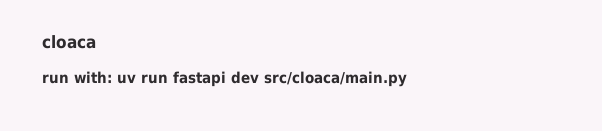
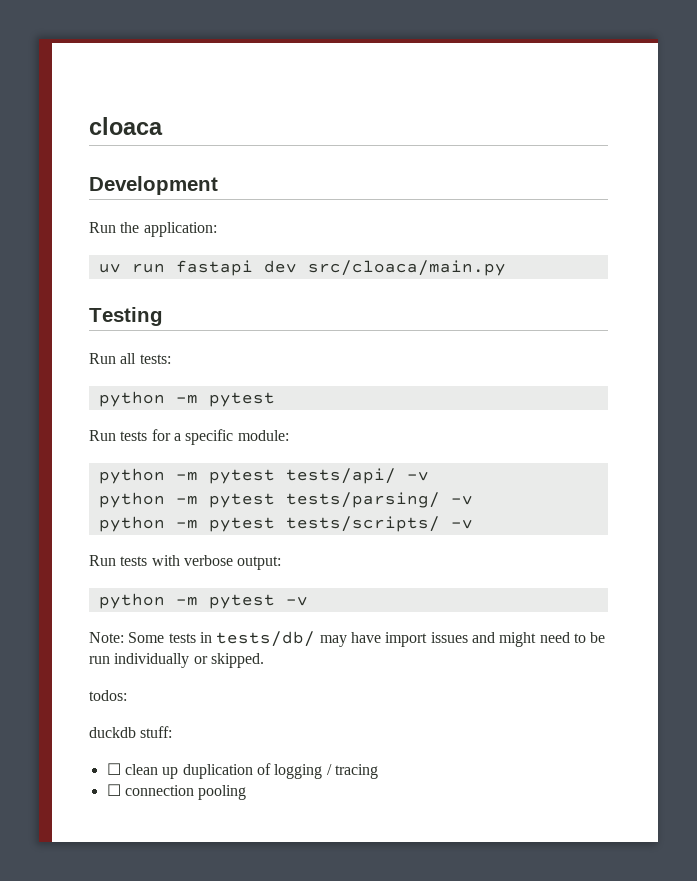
- run with: uv run fastapi dev src/cloaca/main.py
+ Development
+ Run the application:
+ uv run fastapi dev src/cloaca/main.py
+ Testing
+ Run all tests:
+ python -m pytest
+ Run tests for a specific module:
+ python -m pytest tests/api/ -v
+ python -m pytest tests/parsing/ -v
+ python -m pytest tests/scripts/ -v
+ Run tests with verbose output:
+ python -m pytest -v
+ Note: Some tests in tests/db/ may have import issues and might need to be run individually or skipped.
+ todos:
+ duckdb stuff:
+ ☐ clean up duplication of logging / tracing
+ ☐ connection pooling

